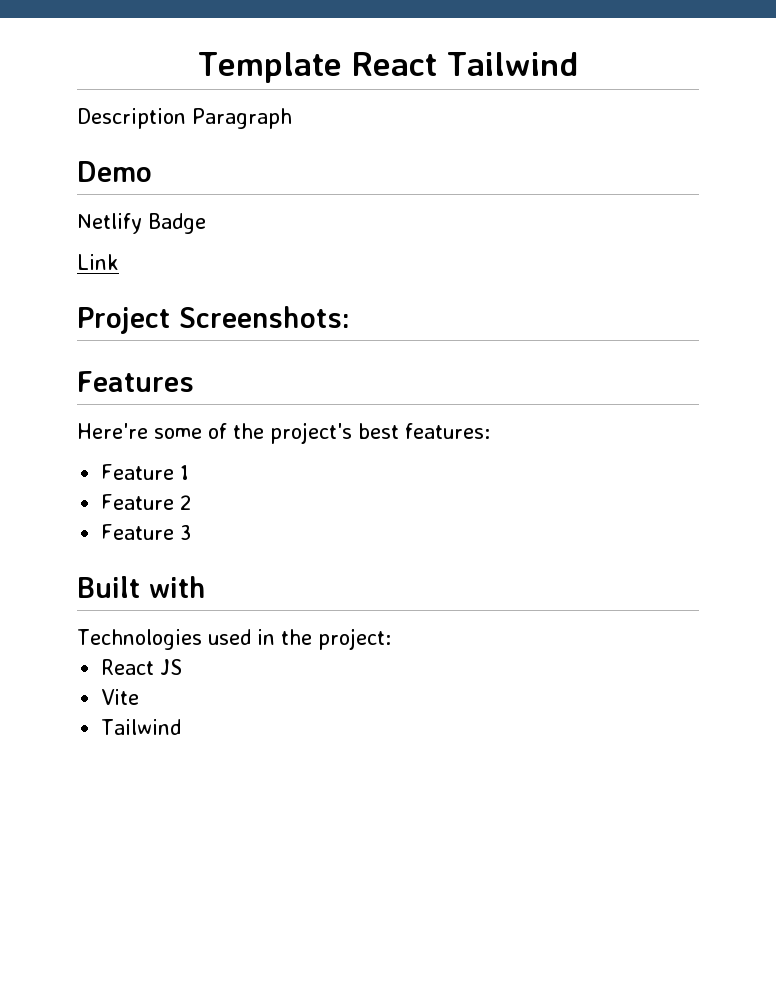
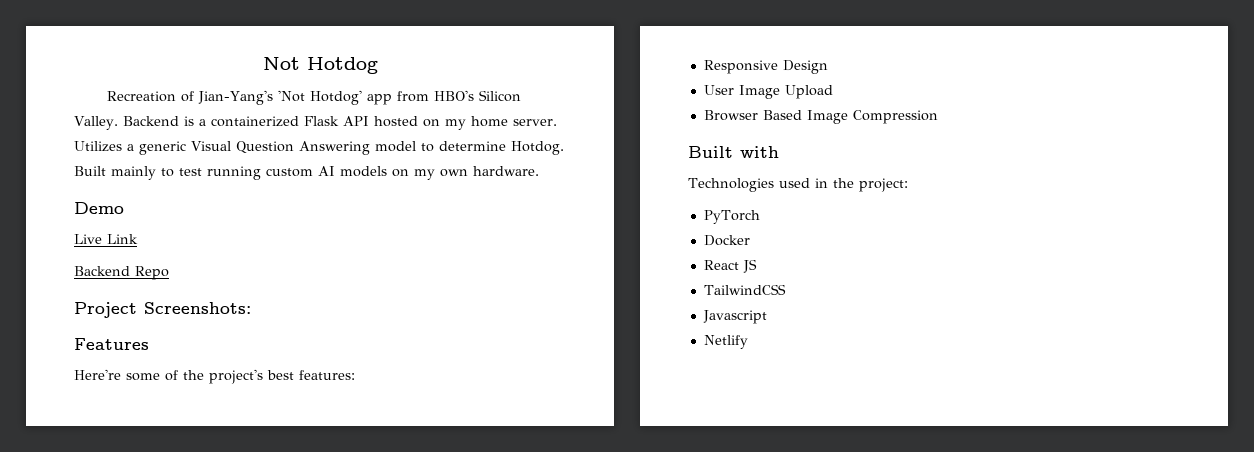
- Template React Tailwind
- Description Paragraph
+ Not Hotdog
+ Recreation of Jian-Yang's 'Not Hotdog' app from HBO's Silicon Valley. Backend is a containerized Flask API hosted on my home server. Utilizes a generic Visual Question Answering model to determine Hotdog. Built mainly to test running custom AI models on my own hardware.
  Demo
- Netlify Badge
- Link
+ Live Link
+ Backend Repo
- Feature 1
- Feature 2
- Feature 3
+ Responsive Design
+ User Image Upload
+ Browser Based Image Compression
+ PyTorch
+ Docker
- Vite
- Tailwind
+ TailwindCSS
+ Javascript
+ Netlify

